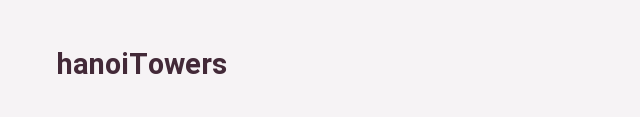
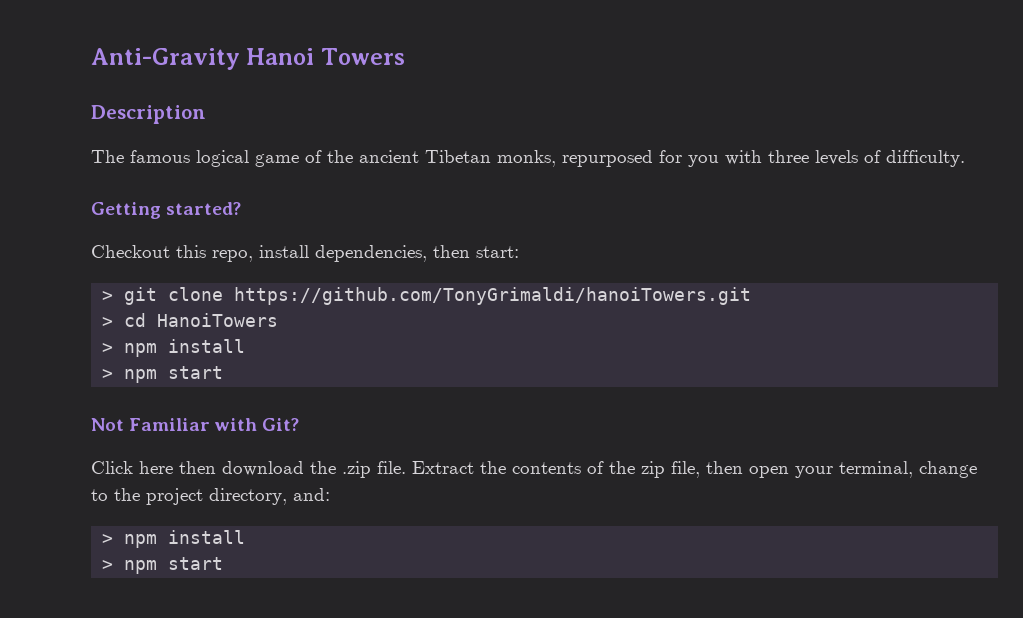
- hanoiTowers
+ Anti-Gravity Hanoi Towers
+ Description
+ The famous logical game of the ancient Tibetan monks, repurposed for you with three levels of difficulty.
+ Getting started?
+ Checkout this repo, install dependencies, then start:
+ > git clone https://github.com/TonyGrimaldi/hanoiTowers.git
+ > cd HanoiTowers
+ > npm install
+ > npm start
+ Not Familiar with Git?
+ Click here then download the .zip file. Extract the contents of the zip file, then open your terminal, change to the project directory, and:
+ > npm install
+ > npm start

